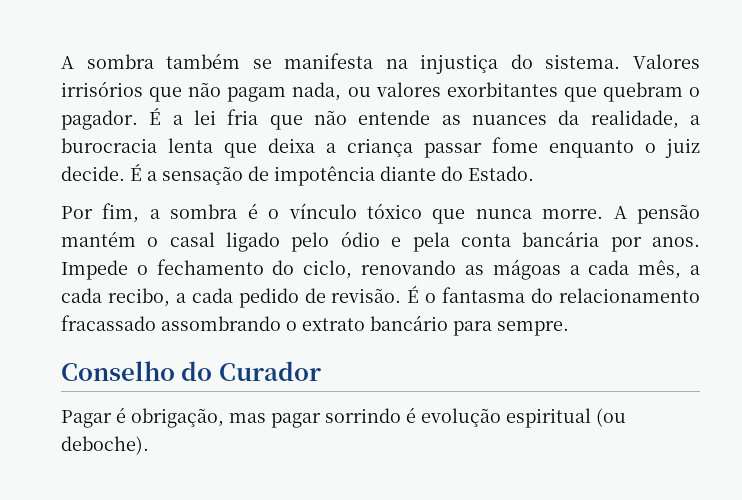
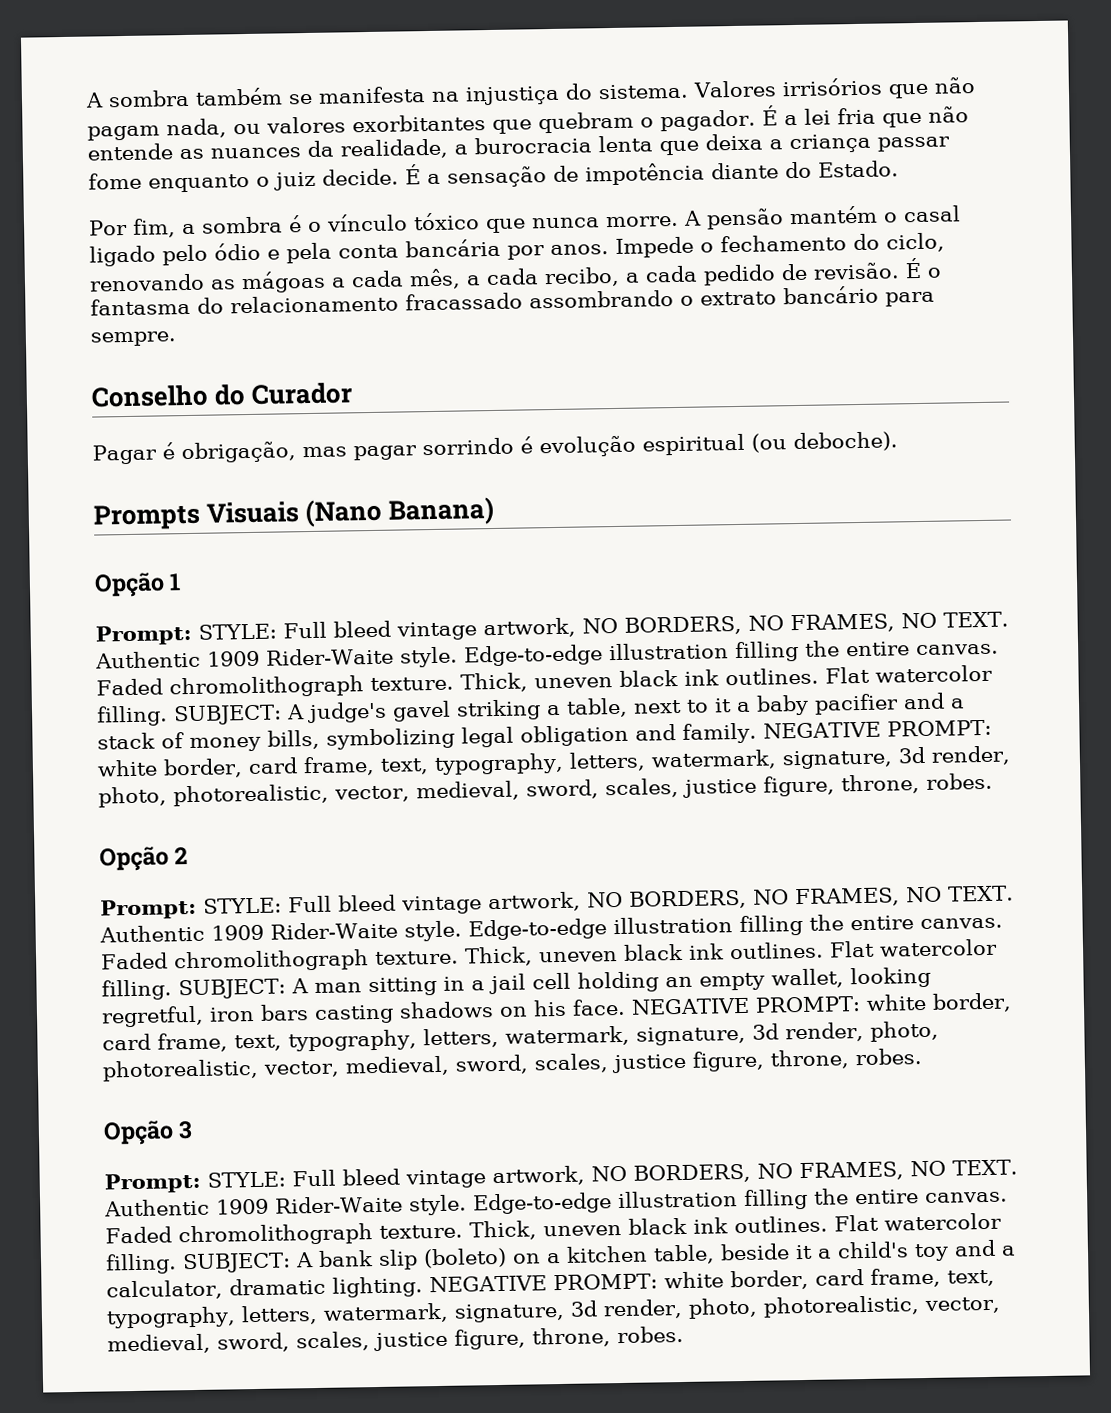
+ Prompts Visuais (Nano Banana)
+ Opção 1
+ Prompt: STYLE: Full bleed vintage artwork, NO BORDERS, NO FRAMES, NO TEXT. Authentic 1909 Rider-Waite style. Edge-to-edge illustration filling the entire canvas. Faded chromolithograph texture. Thick, uneven black ink outlines. Flat watercolor filling. SUBJECT: A judge's gavel striking a table, next to it a baby pacifier and a stack of money bills, symbolizing legal obligation and family. NEGATIVE PROMPT: white border, card frame, text, typography, letters, watermark, signature, 3d render, photo, photorealistic, vector, medieval, sword, scales, justice figure, throne, robes.
+ Opção 2
+ Prompt: STYLE: Full bleed vintage artwork, NO BORDERS, NO FRAMES, NO TEXT. Authentic 1909 Rider-Waite style. Edge-to-edge illustration filling the entire canvas. Faded chromolithograph texture. Thick, uneven black ink outlines. Flat watercolor filling. SUBJECT: A man sitting in a jail cell holding an empty wallet, looking regretful, iron bars casting shadows on his face. NEGATIVE PROMPT: white border, card frame, text, typography, letters, watermark, signature, 3d render, photo, photorealistic, vector, medieval, sword, scales, justice figure, throne, robes.
+ Opção 3
+ Prompt: STYLE: Full bleed vintage artwork, NO BORDERS, NO FRAMES, NO TEXT. Authentic 1909 Rider-Waite style. Edge-to-edge illustration filling the entire canvas. Faded chromolithograph texture. Thick, uneven black ink outlines. Flat watercolor filling. SUBJECT: A bank slip (boleto) on a kitchen table, beside it a child's toy and a calculator, dramatic lighting. NEGATIVE PROMPT: white border, card frame, text, typography, letters, watermark, signature, 3d render, photo, photorealistic, vector, medieval, sword, scales, justice figure, throne, robes.

